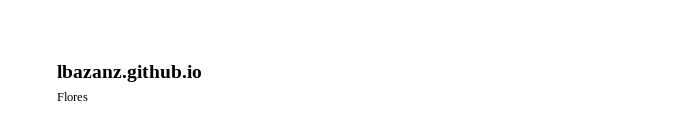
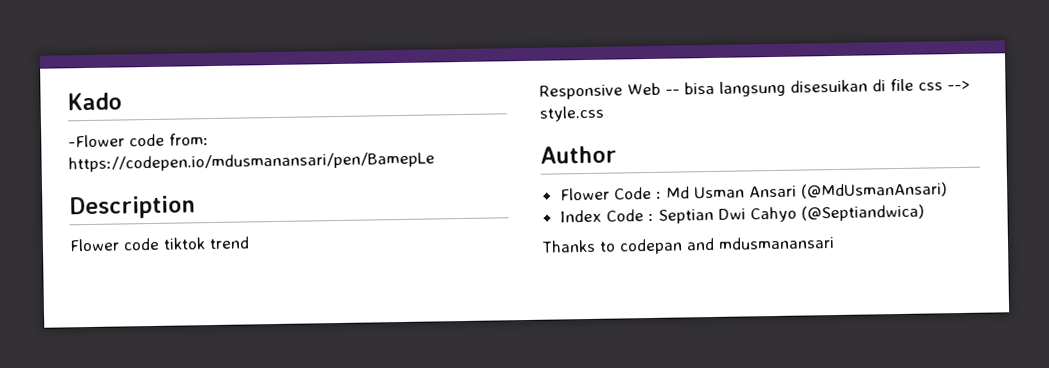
- lbazanz.github.io
- Flores
+ Kado
+ -Flower code from: https://codepen.io/mdusmanansari/pen/BamepLe
+ Description
+ Flower code tiktok trend
+ Responsive Web -- bisa langsung disesuikan di file css --> style.css
+ Author
+ Flower Code : Md Usman Ansari (@MdUsmanAnsari)
+ Index Code : Septian Dwi Cahyo (@Septiandwica)
+ Thanks to codepan and mdusmanansari

